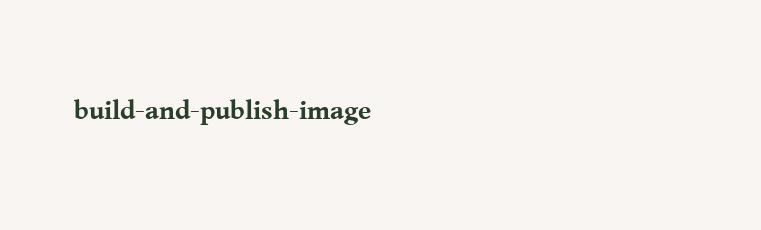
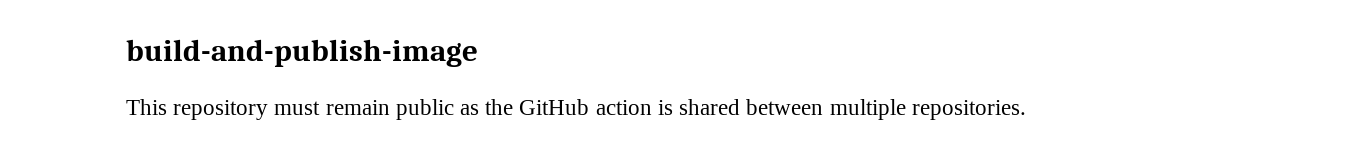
+ This repository must remain public as the GitHub action is shared between multiple repositories.

